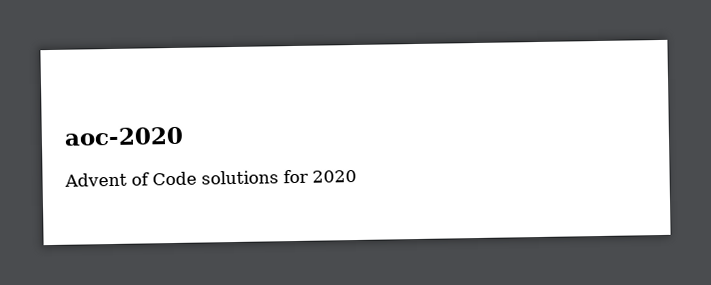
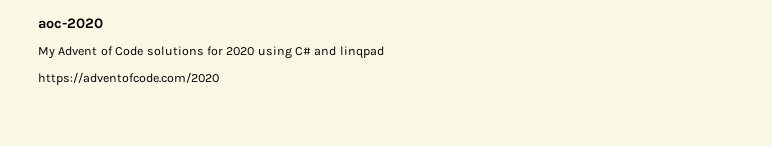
- Advent of Code solutions for 2020
+ My Advent of Code solutions for 2020 using C# and linqpad
+ https://adventofcode.com/2020

